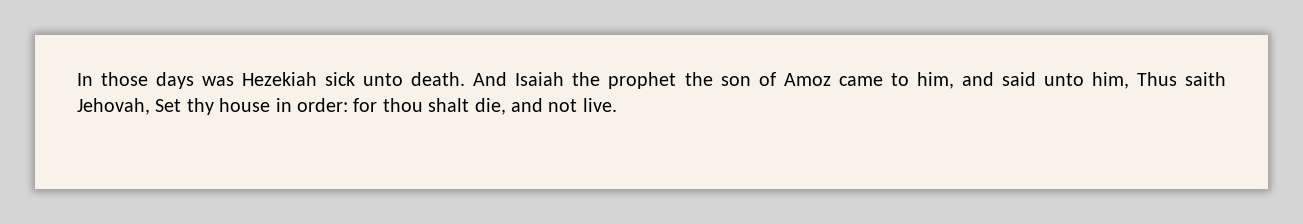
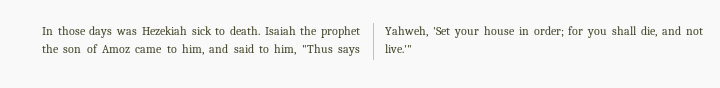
- In those days was Hezekiah sick unto death. And Isaiah the prophet the son of Amoz came to him, and said unto him, Thus saith Jehovah, Set thy house in order: for thou shalt die, and not live.
+ In those days was Hezekiah sick to death. Isaiah the prophet the son of Amoz came to him, and said to him, "Thus says Yahweh, 'Set your house in order; for you shall die, and not live.'"

